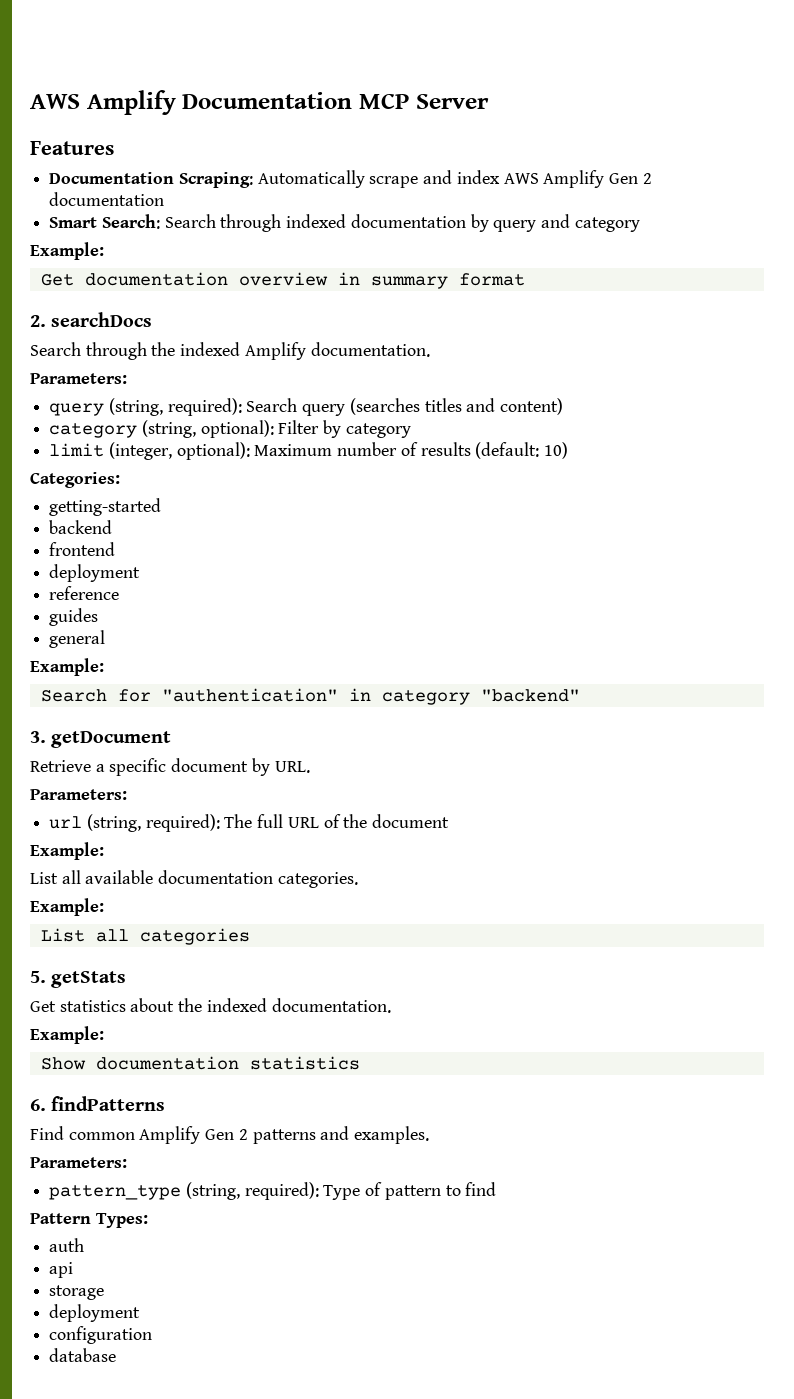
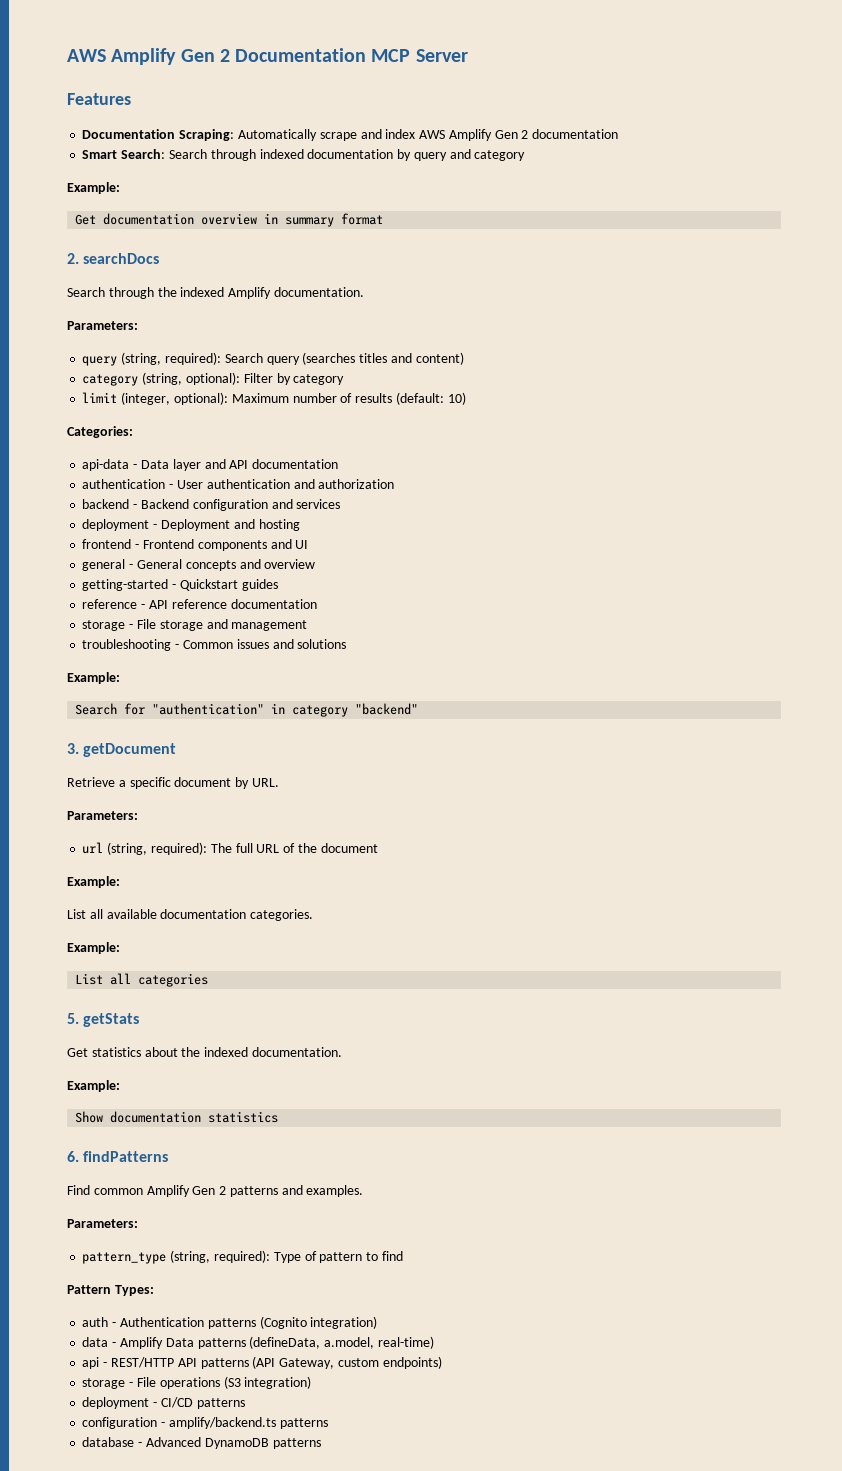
- AWS Amplify Documentation MCP Server
+ AWS Amplify Gen 2 Documentation MCP Server
- getting-started
- backend
- frontend
- deployment
- reference
- guides
- general
+ api-data - Data layer and API documentation
+ authentication - User authentication and authorization
+ backend - Backend configuration and services
+ deployment - Deployment and hosting
+ frontend - Frontend components and UI
+ general - General concepts and overview
+ getting-started - Quickstart guides
+ reference - API reference documentation
+ storage - File storage and management
+ troubleshooting - Common issues and solutions
- auth
- api
- storage
- deployment
- configuration
- database
+ auth - Authentication patterns (Cognito integration)
+ data - Amplify Data patterns (defineData, a.model, real-time)
+ api - REST/HTTP API patterns (API Gateway, custom endpoints)
+ storage - File operations (S3 integration)
+ deployment - CI/CD patterns
+ configuration - amplify/backend.ts patterns
+ database - Advanced DynamoDB patterns

